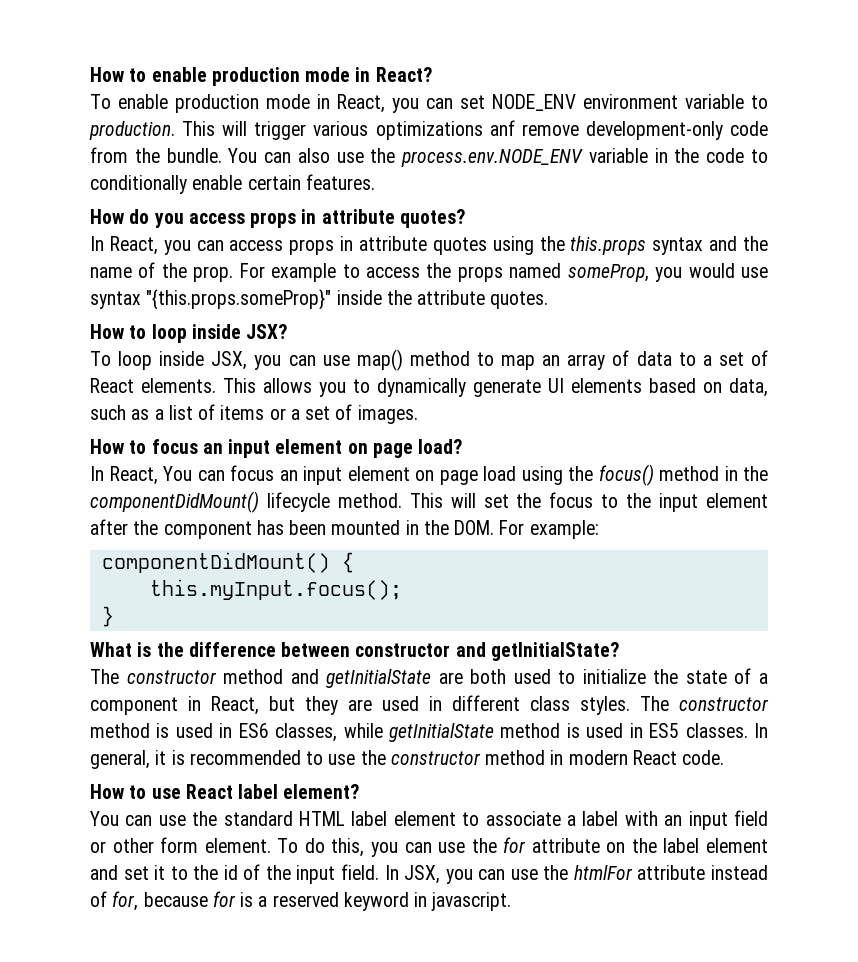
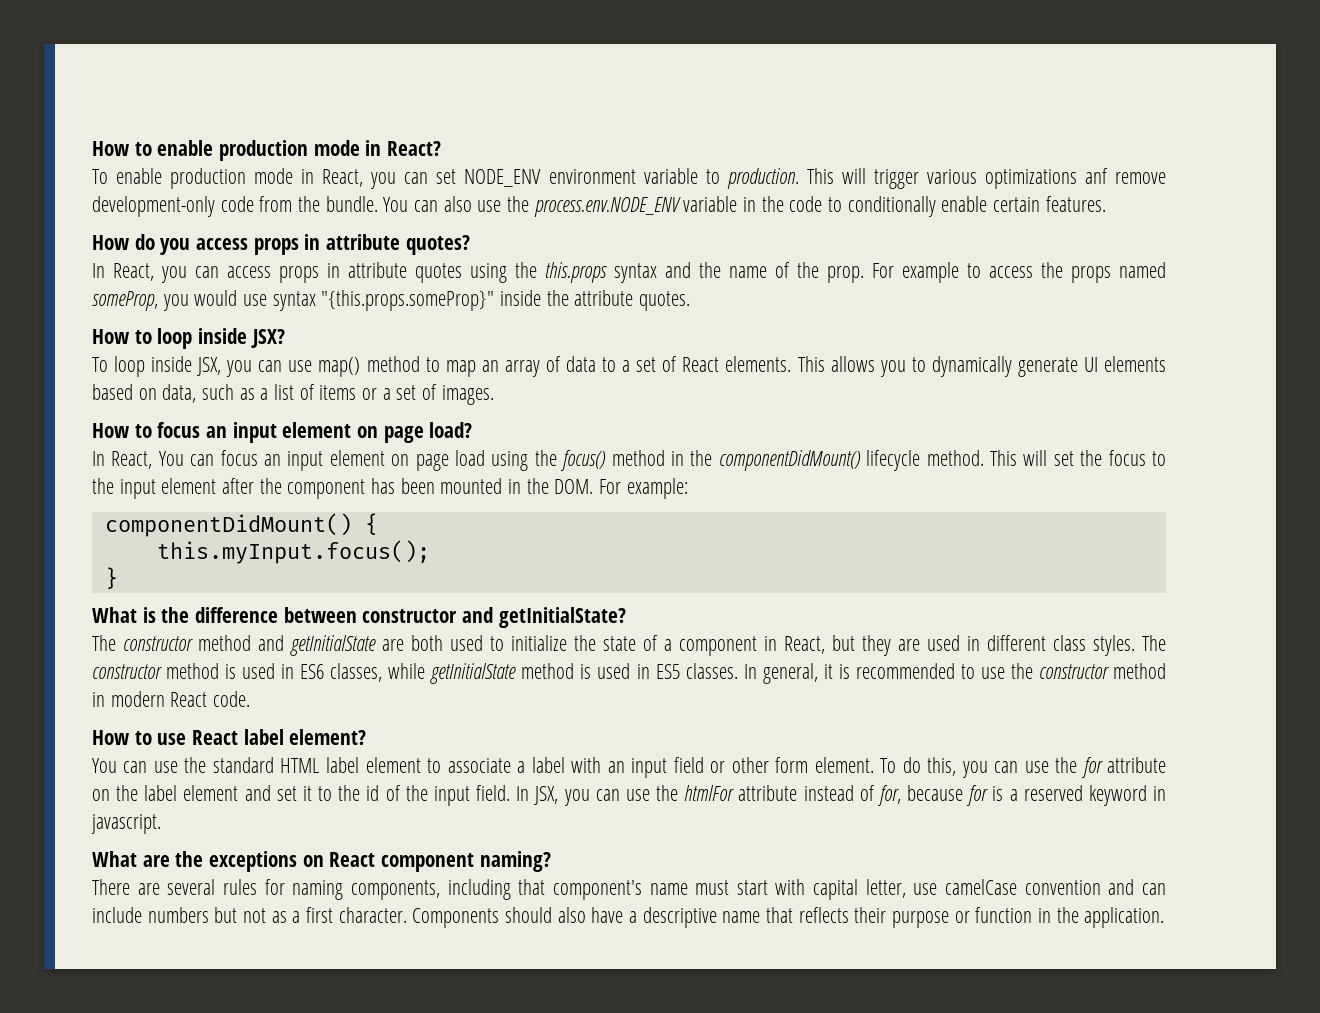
+ What are the exceptions on React component naming?
+ There are several rules for naming components, including that component's name must start with capital letter, use camelCase convention and can include numbers but not as a first character. Components should also have a descriptive name that reflects their purpose or function in the application.

